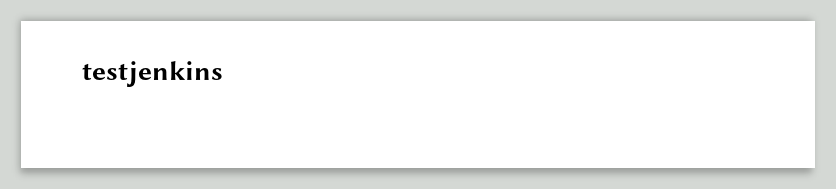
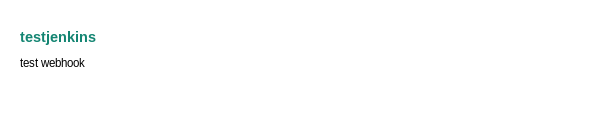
+ test webhook

